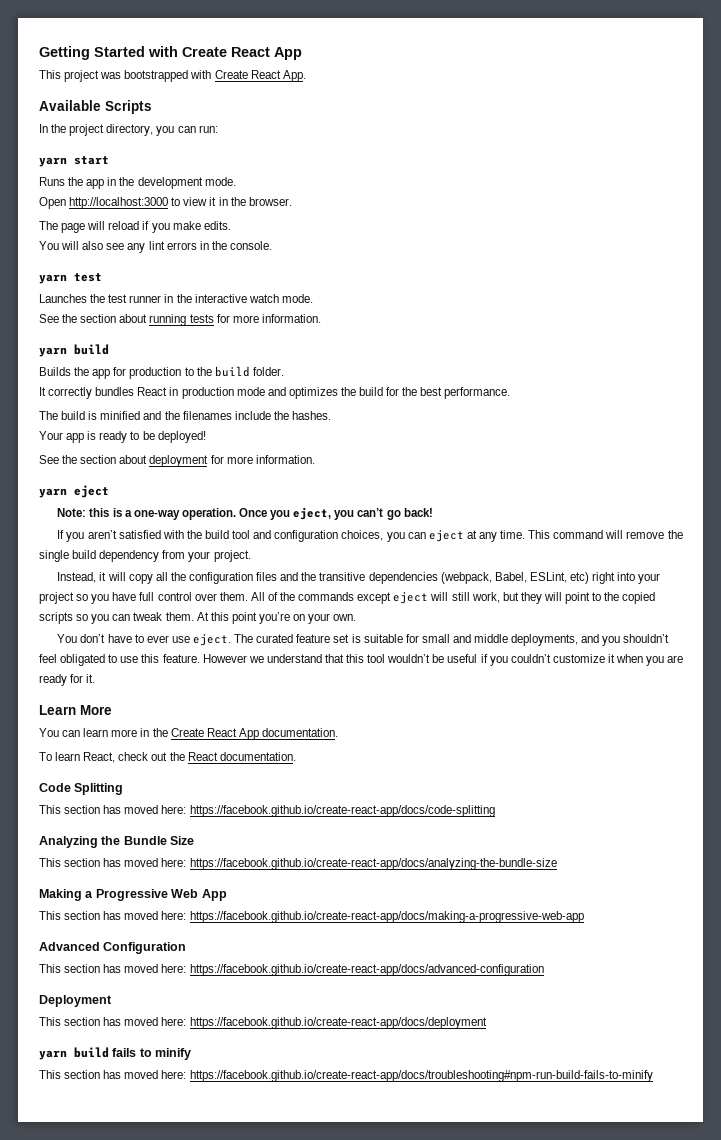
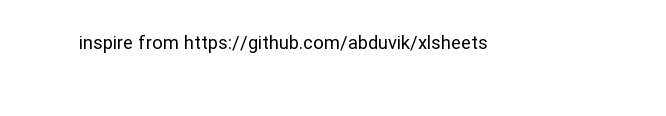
- Getting Started with Create React App
- This project was bootstrapped with Create React App.
- Available Scripts
- In the project directory, you can run:
- yarn start
- Runs the app in the development mode.
- Open http://localhost:3000 to view it in the browser.
- The page will reload if you make edits.
- You will also see any lint errors in the console.
- yarn test
- Launches the test runner in the interactive watch mode.
- See the section about running tests for more information.
- yarn build
- Builds the app for production to the build folder.
- It correctly bundles React in production mode and optimizes the build for the best performance.
- The build is minified and the filenames include the hashes.
- Your app is ready to be deployed!
- See the section about deployment for more information.
- yarn eject
- Note: this is a one-way operation. Once you eject, you can’t go back!
- If you aren’t satisfied with the build tool and configuration choices, you can eject at any time. This command will remove the single build dependency from your project.
- Instead, it will copy all the configuration files and the transitive dependencies (webpack, Babel, ESLint, etc) right into your project so you have full control over them. All of the commands except eject will still work, but they will point to the copied scripts so you can tweak them. At this point you’re on your own.
- You don’t have to ever use eject. The curated feature set is suitable for small and middle deployments, and you shouldn’t feel obligated to use this feature. However we understand that this tool wouldn’t be useful if you couldn’t customize it when you are ready for it.
- Learn More
- You can learn more in the Create React App documentation.
- To learn React, check out the React documentation.
- Code Splitting
- This section has moved here: https://facebook.github.io/create-react-app/docs/code-splitting
- Analyzing the Bundle Size
- This section has moved here: https://facebook.github.io/create-react-app/docs/analyzing-the-bundle-size
- Making a Progressive Web App
- This section has moved here: https://facebook.github.io/create-react-app/docs/making-a-progressive-web-app
- Advanced Configuration
- This section has moved here: https://facebook.github.io/create-react-app/docs/advanced-configuration
- Deployment
- This section has moved here: https://facebook.github.io/create-react-app/docs/deployment
- yarn build fails to minify
- This section has moved here: https://facebook.github.io/create-react-app/docs/troubleshooting#npm-run-build-fails-to-minify
+ inspire from https://github.com/abduvik/xlsheets

